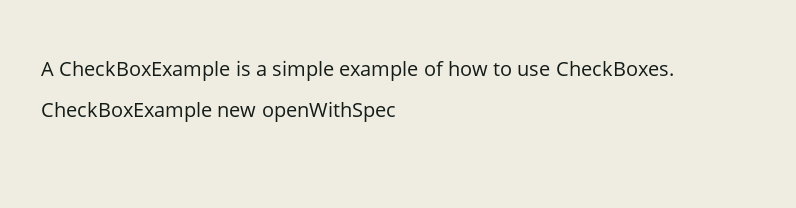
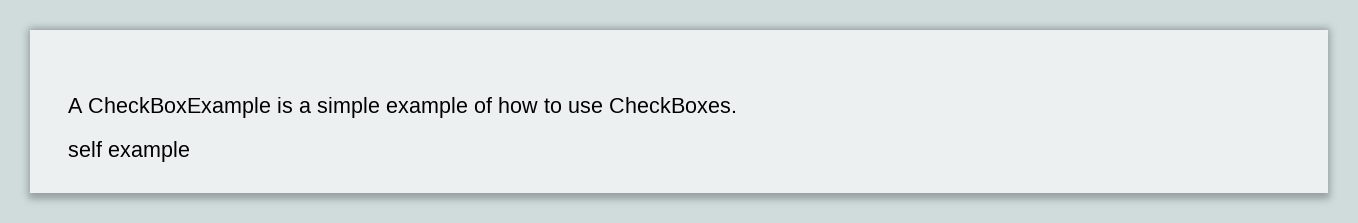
- CheckBoxExample new openWithSpec
+ self example

